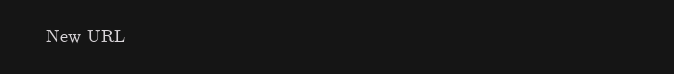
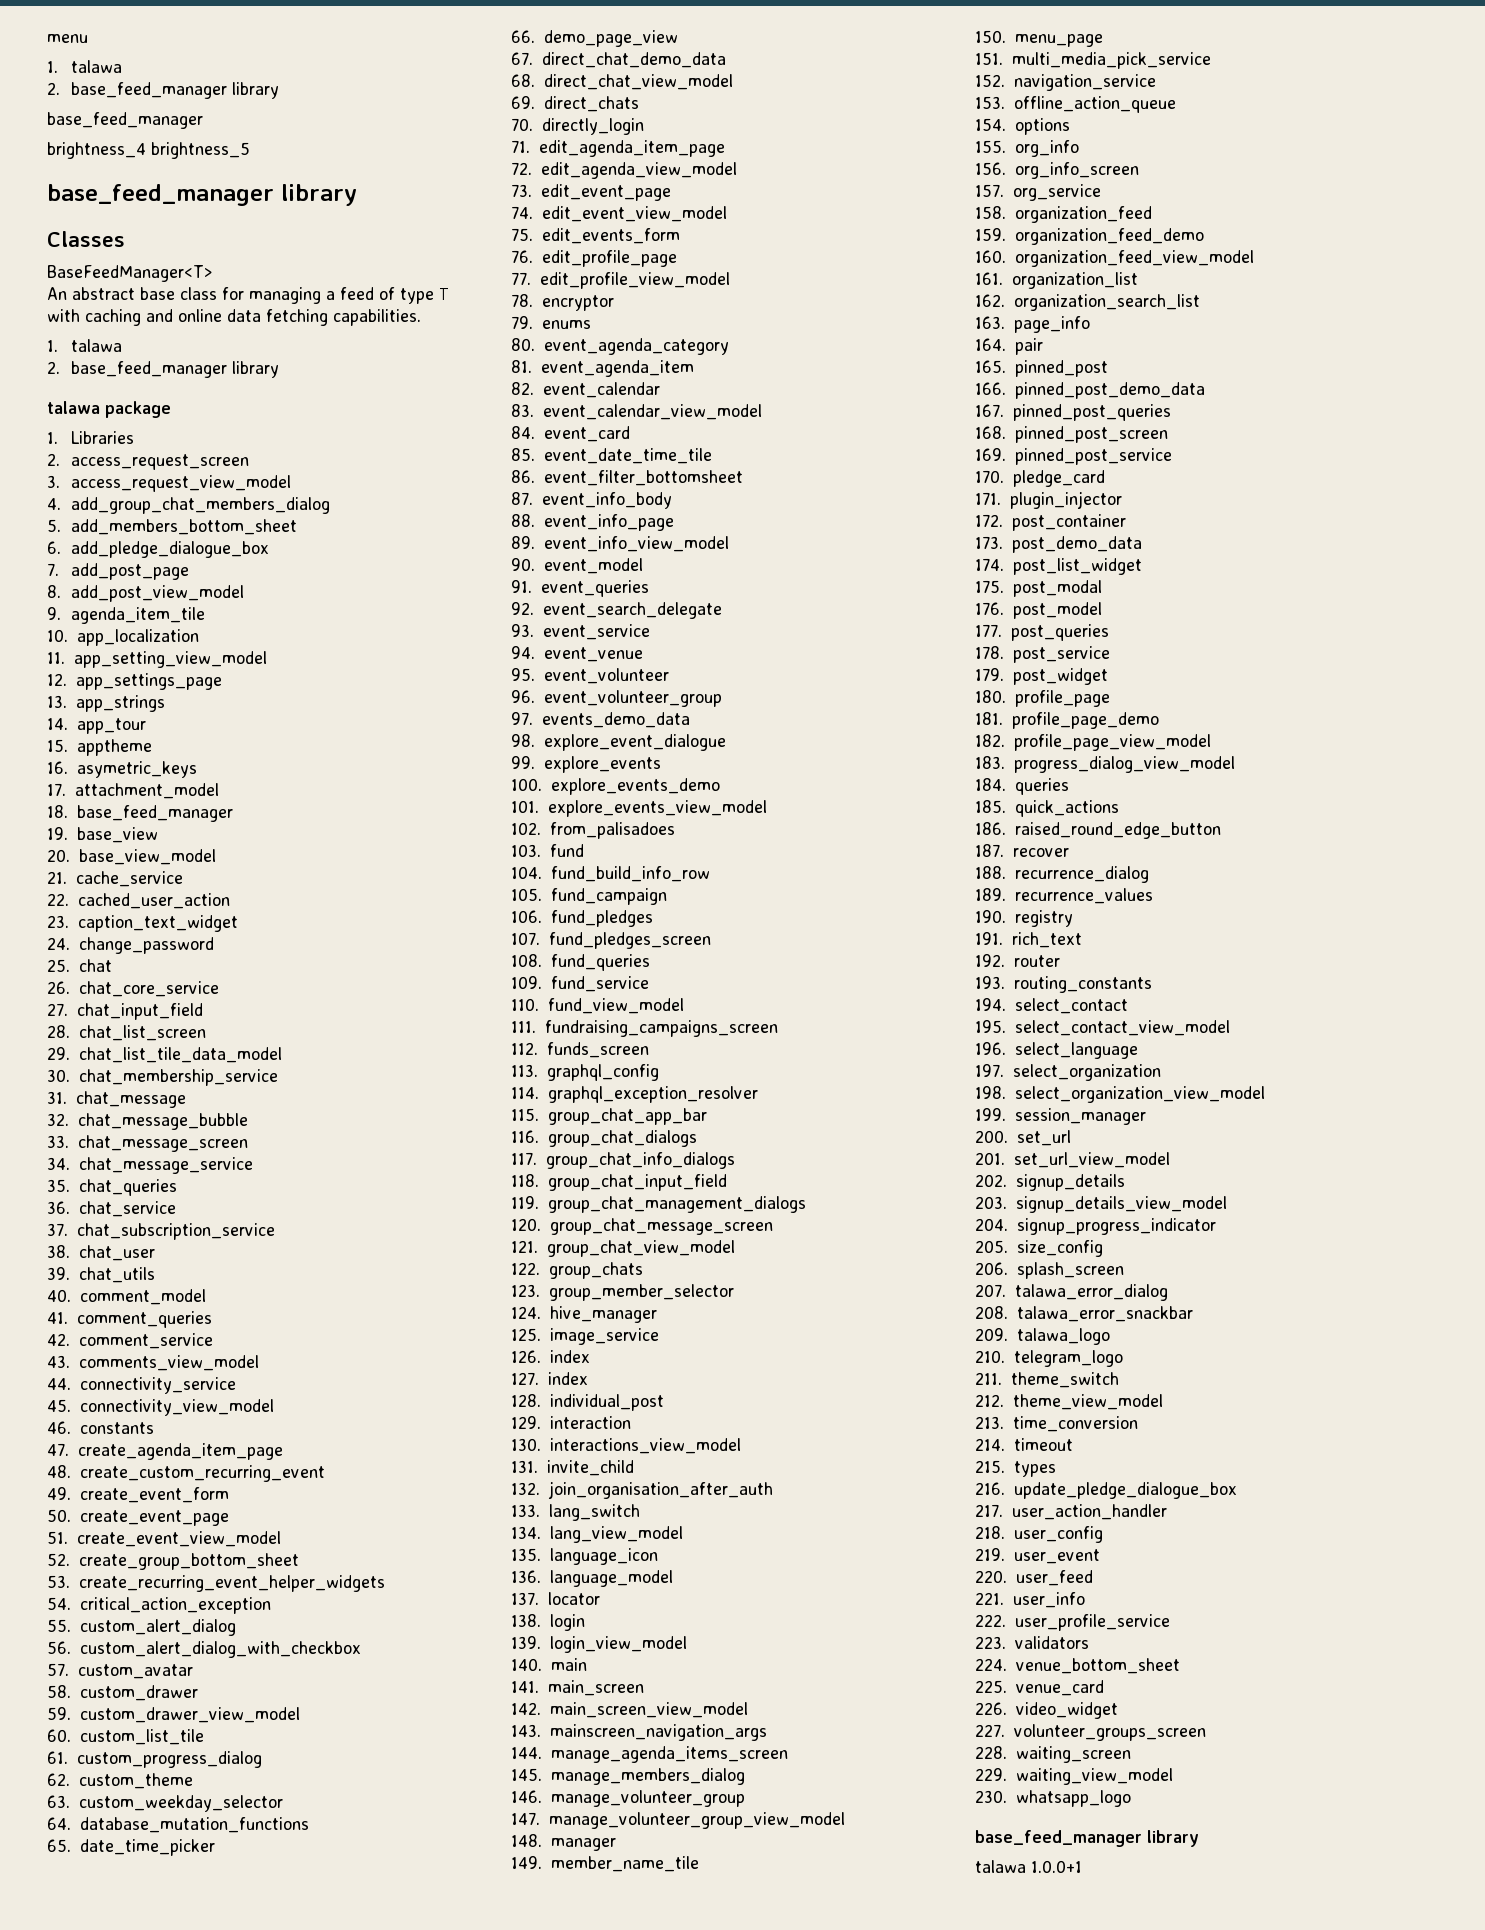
- New URL
+ menu
+ 1. talawa
+ 2. base_feed_manager library
+ base_feed_manager
+ brightness_4 brightness_5
+ base_feed_manager library
+ Classes
+ BaseFeedManager<T>
+ An abstract base class for managing a feed of type T with caching and online data fetching capabilities.
+ 1. talawa
+ 2. base_feed_manager library
+ talawa package
+ 1. Libraries
+ 2. access_request_screen
+ 3. access_request_view_model
+ 4. add_group_chat_members_dialog
+ 5. add_members_bottom_sheet
+ 6. add_pledge_dialogue_box
+ 7. add_post_page
+ 8. add_post_view_model
+ 9. agenda_item_tile
+ 10. app_localization
+ 11. app_setting_view_model
+ 12. app_settings_page
+ 13. app_strings
+ 14. app_tour
+ 15. apptheme
+ 16. asymetric_keys
+ 17. attachment_model
+ 18. base_feed_manager
+ 19. base_view
+ 20. base_view_model
+ 21. cache_service
+ 22. cached_user_action
+ 23. caption_text_widget
+ 24. change_password
+ 25. chat
+ 26. chat_core_service
+ 27. chat_input_field
+ 28. chat_list_screen
+ 29. chat_list_tile_data_model
+ 30. chat_membership_service
+ 31. chat_message
+ 32. chat_message_bubble
+ 33. chat_message_screen
+ 34. chat_message_service
+ 35. chat_queries
+ 36. chat_service
+ 37. chat_subscription_service
+ 38. chat_user
+ 39. chat_utils
+ 40. comment_model
+ 41. comment_queries
+ 42. comment_service
+ 43. comments_view_model
+ 44. connectivity_service
+ 45. connectivity_view_model
+ 46. constants
+ 47. create_agenda_item_page
+ 48. create_custom_recurring_event
+ 49. create_event_form
+ 50. create_event_page
+ 51. create_event_view_model
+ 52. create_group_bottom_sheet
+ 53. create_recurring_event_helper_widgets
+ 54. critical_action_exception
+ 55. custom_alert_dialog
+ 56. custom_alert_dialog_with_checkbox
+ 57. custom_avatar
+ 58. custom_drawer
+ 59. custom_drawer_view_model
+ 60. custom_list_tile
+ 61. custom_progress_dialog
+ 62. custom_theme
+ 63. custom_weekday_selector
+ 64. database_mutation_functions
+ 65. date_time_picker
+ 66. demo_page_view
+ 67. direct_chat_demo_data
+ 68. direct_chat_view_model
+ 69. direct_chats
+ 70. directly_login
+ 71. edit_agenda_item_page
+ 72. edit_agenda_view_model
+ 73. edit_event_page
+ 74. edit_event_view_model
+ 75. edit_events_form
+ 76. edit_profile_page
+ 77. edit_profile_view_model
+ 78. encryptor
+ 79. enums
+ 80. event_agenda_category
+ 81. event_agenda_item
+ 82. event_calendar
+ 83. event_calendar_view_model
+ 84. event_card
+ 85. event_date_time_tile
+ 86. event_filter_bottomsheet
+ 87. event_info_body
+ 88. event_info_page
+ 89. event_info_view_model
+ 90. event_model
+ 91. event_queries
+ 92. event_search_delegate
+ 93. event_service
+ 94. event_venue
+ 95. event_volunteer
+ 96. event_volunteer_group
+ 97. events_demo_data
+ 98. explore_event_dialogue
+ 99. explore_events
+ 100. explore_events_demo
+ 101. explore_events_view_model
+ 102. from_palisadoes
+ 103. fund
+ 104. fund_build_info_row
+ 105. fund_campaign
+ 106. fund_pledges
+ 107. fund_pledges_screen
+ 108. fund_queries
+ 109. fund_service
+ 110. fund_view_model
+ 111. fundraising_campaigns_screen
+ 112. funds_screen
+ 113. graphql_config
+ 114. graphql_exception_resolver
+ 115. group_chat_app_bar
+ 116. group_chat_dialogs
+ 117. group_chat_info_dialogs
+ 118. group_chat_input_field
+ 119. group_chat_management_dialogs
+ 120. group_chat_message_screen
+ 121. group_chat_view_model
+ 122. group_chats
+ 123. group_member_selector
+ 124. hive_manager
+ 125. image_service
+ 126. index
+ 127. index
+ 128. individual_post
+ 129. interaction
+ 130. interactions_view_model
+ 131. invite_child
+ 132. join_organisation_after_auth
+ 133. lang_switch
+ 134. lang_view_model
+ 135. language_icon
+ 136. language_model
+ 137. locator
+ 138. login
+ 139. login_view_model
+ 140. main
+ 141. main_screen
+ 142. main_screen_view_model
+ 143. mainscreen_navigation_args
+ 144. manage_agenda_items_screen
+ 145. manage_members_dialog
+ 146. manage_volunteer_group
+ 147. manage_volunteer_group_view_model
+ 148. manager
+ 149. member_name_tile
+ 150. menu_page
+ 151. multi_media_pick_service
+ 152. navigation_service
+ 153. offline_action_queue
+ 154. options
+ 155. org_info
+ 156. org_info_screen
+ 157. org_service
+ 158. organization_feed
+ 159. organization_feed_demo
+ 160. organization_feed_view_model
+ 161. organization_list
+ 162. organization_search_list
+ 163. page_info
+ 164. pair
+ 165. pinned_post
+ 166. pinned_post_demo_data
+ 167. pinned_post_queries
+ 168. pinned_post_screen
+ 169. pinned_post_service
+ 170. pledge_card
+ 171. plugin_injector
+ 172. post_container
+ 173. post_demo_data
+ 174. post_list_widget
+ 175. post_modal
+ 176. post_model
+ 177. post_queries
+ 178. post_service
+ 179. post_widget
+ 180. profile_page
+ 181. profile_page_demo
+ 182. profile_page_view_model
+ 183. progress_dialog_view_model
+ 184. queries
+ 185. quick_actions
+ 186. raised_round_edge_button
+ 187. recover
+ 188. recurrence_dialog
+ 189. recurrence_values
+ 190. registry
+ 191. rich_text
+ 192. router
+ 193. routing_constants
+ 194. select_contact
+ 195. select_contact_view_model
+ 196. select_language
+ 197. select_organization
+ 198. select_organization_view_model
+ 199. session_manager
+ 200. set_url
+ 201. set_url_view_model
+ 202. signup_details
+ 203. signup_details_view_model
+ 204. signup_progress_indicator
+ 205. size_config
+ 206. splash_screen
+ 207. talawa_error_dialog
+ 208. talawa_error_snackbar
+ 209. talawa_logo
+ 210. telegram_logo
+ 211. theme_switch
+ 212. theme_view_model
+ 213. time_conversion
+ 214. timeout
+ 215. types
+ 216. update_pledge_dialogue_box
+ 217. user_action_handler
+ 218. user_config
+ 219. user_event
+ 220. user_feed
+ 221. user_info
+ 222. user_profile_service
+ 223. validators
+ 224. venue_bottom_sheet
+ 225. venue_card
+ 226. video_widget
+ 227. volunteer_groups_screen
+ 228. waiting_screen
+ 229. waiting_view_model
+ 230. whatsapp_logo
+ base_feed_manager library
+ talawa 1.0.0+1

